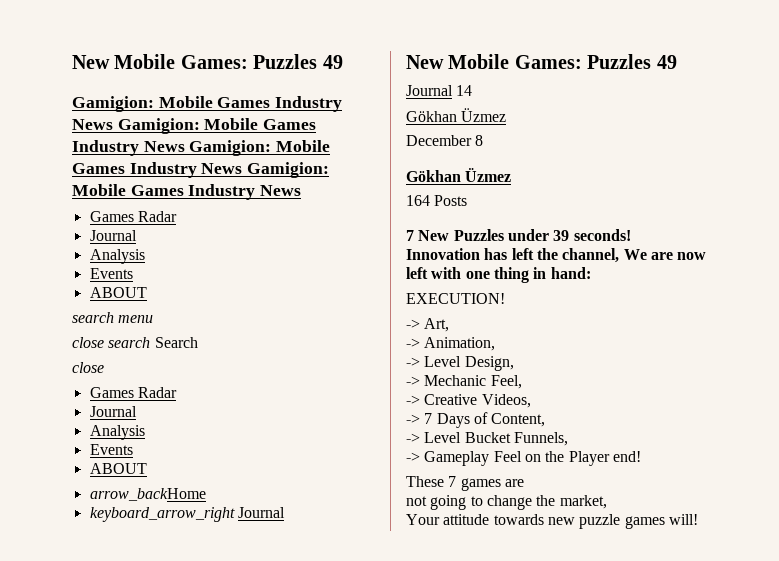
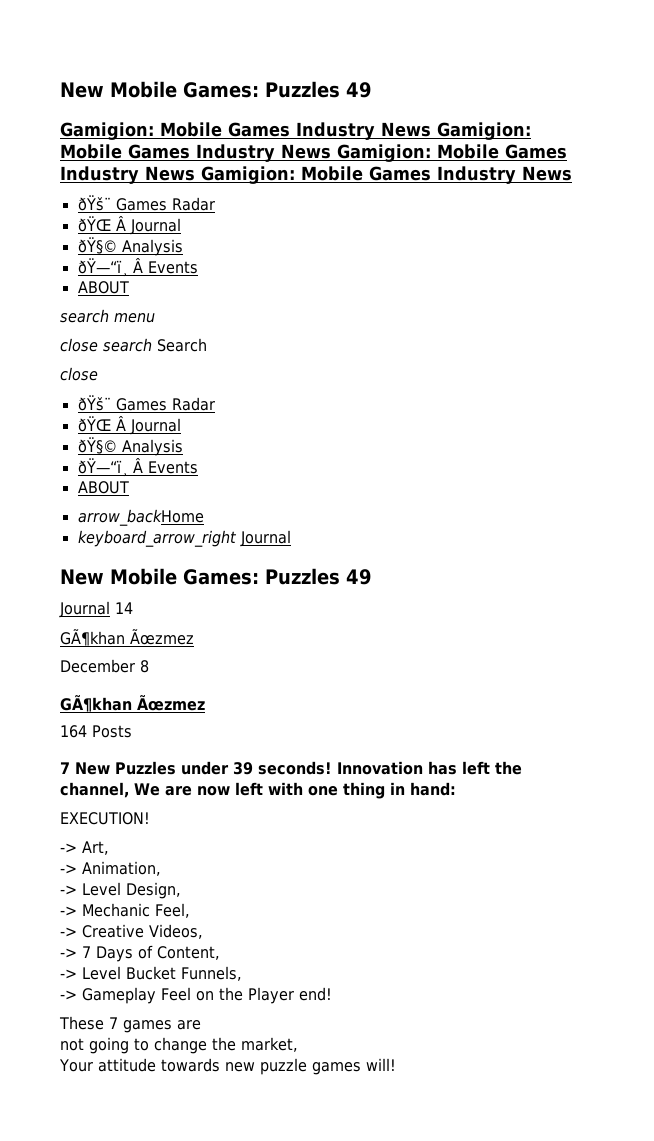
  Gamigion: Mobile Games Industry News Gamigion: Mobile Games Industry News Gamigion: Mobile Games Industry News Gamigion: Mobile Games Industry News
- Games Radar
- Journal
- Analysis
- Events
+ ðŸš¨ Games Radar
+ ðŸŒ Â Journal
+ ðŸ§© Analysis
+ ðŸ—“ï¸ Â Events
  close search Search
  close
- Games Radar
- Journal
- Analysis
- Events
+ ðŸš¨ Games Radar
+ ðŸŒ Â Journal
+ ðŸ§© Analysis
+ ðŸ—“ï¸ Â Events
  Journal 14
- Gökhan Üzmez
+ GÃ¶khan Ãœzmez
  December 8
- Gökhan Üzmez
+ GÃ¶khan Ãœzmez

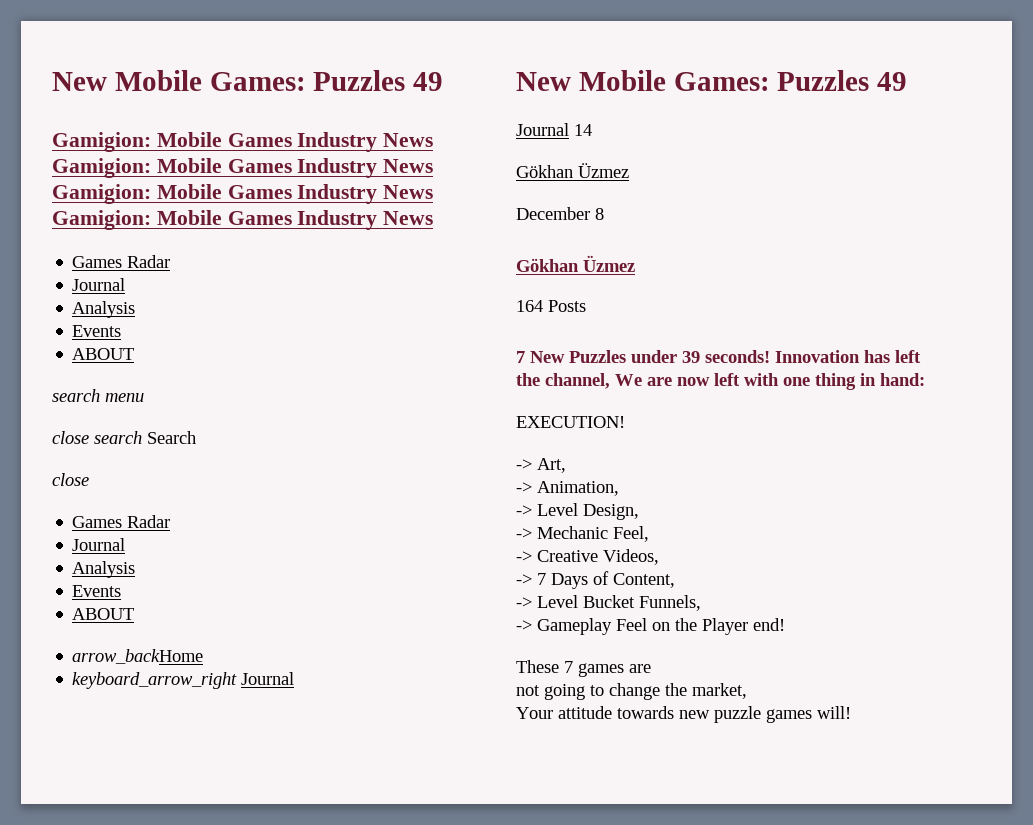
  Gamigion: Mobile Games Industry News Gamigion: Mobile Games Industry News Gamigion: Mobile Games Industry News Gamigion: Mobile Games Industry News
- ðŸš¨ Games Radar
- ðŸŒ Â Journal
- ðŸ§© Analysis
- ðŸ—“ï¸ Â Events
+ Games Radar
+ Journal
+ Analysis
+ Events
  close search Search
  close
- ðŸš¨ Games Radar
- ðŸŒ Â Journal
- ðŸ§© Analysis
- ðŸ—“ï¸ Â Events
+ Games Radar
+ Journal
+ Analysis
+ Events
  Journal 14
- GÃ¶khan Ãœzmez
+ Gökhan Üzmez
  December 8
- GÃ¶khan Ãœzmez
+ Gökhan Üzmez

